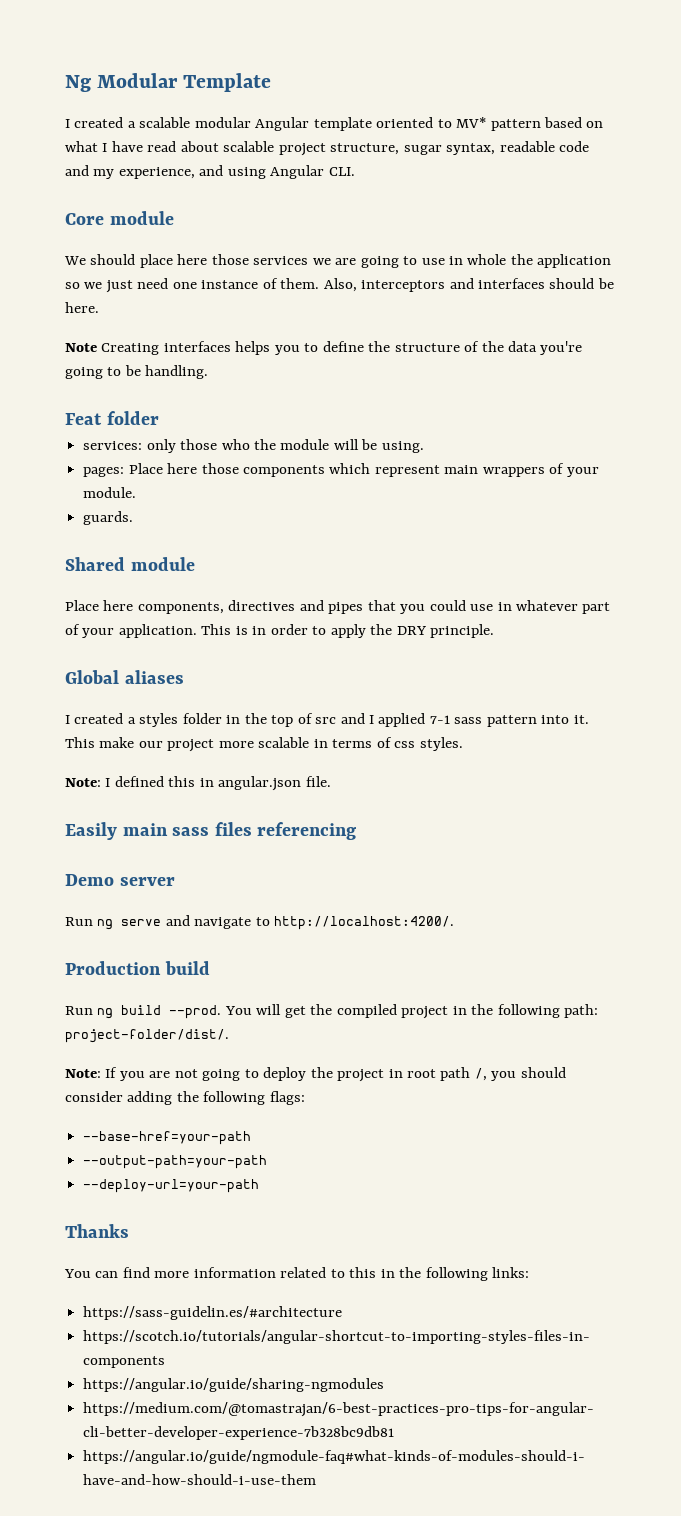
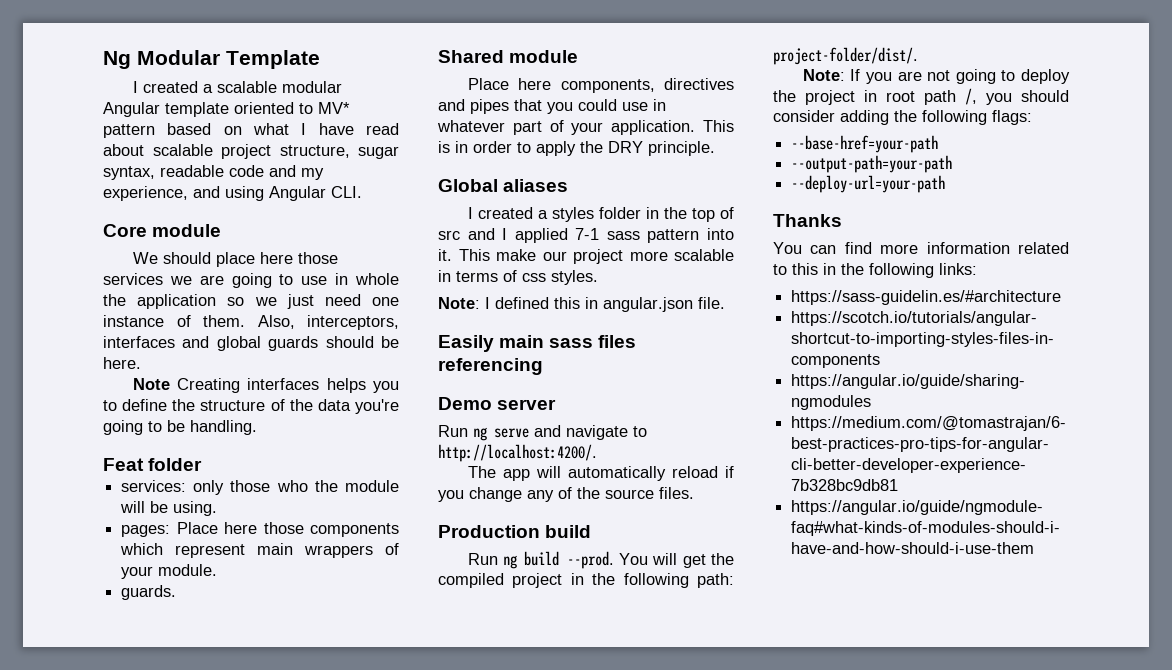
- Also, interceptors and interfaces should be here.
+ Also, interceptors, interfaces and global guards should be here.
+ The app will automatically reload if you change any of the source files.

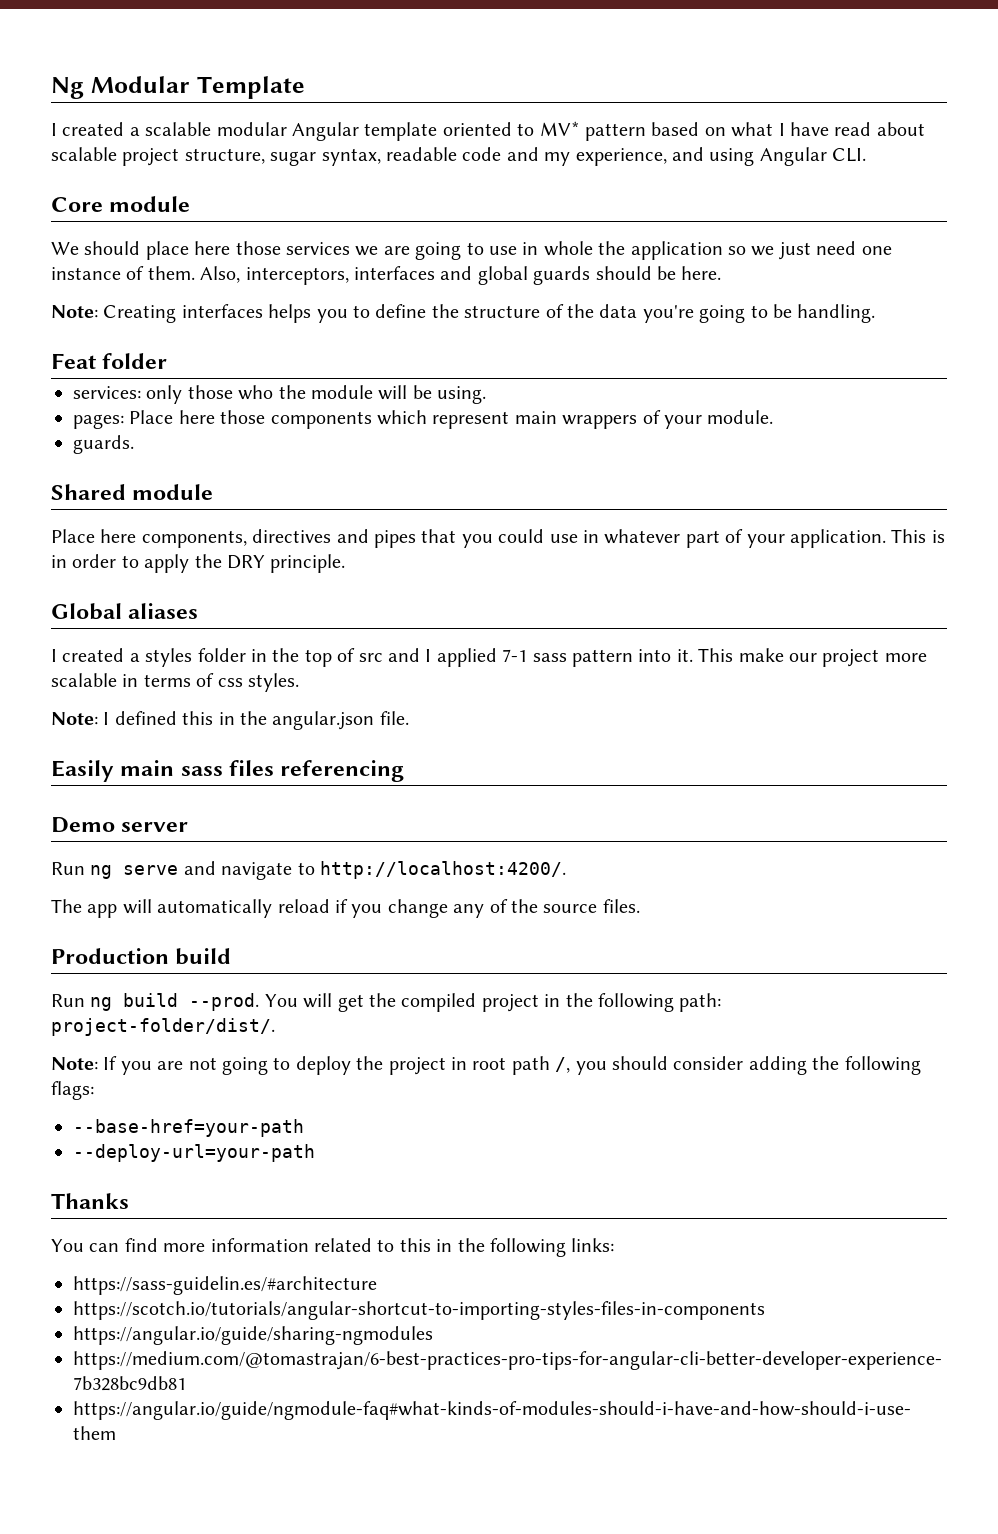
- Note Creating interfaces helps you to define the structure of the data you're going to be handling.
+ Note: Creating interfaces helps you to define the structure of the data you're going to be handling.
- Note: I defined this in angular.json file.
+ Note: I defined this in the angular.json file.
- --output-path=your-path

